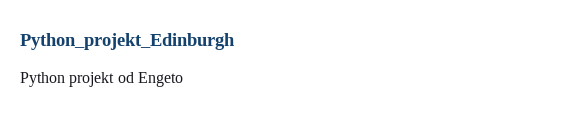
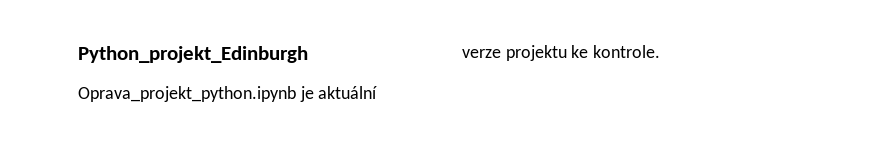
- Python projekt od Engeto
+ Oprava_projekt_python.ipynb je aktuální verze projektu ke kontrole.

